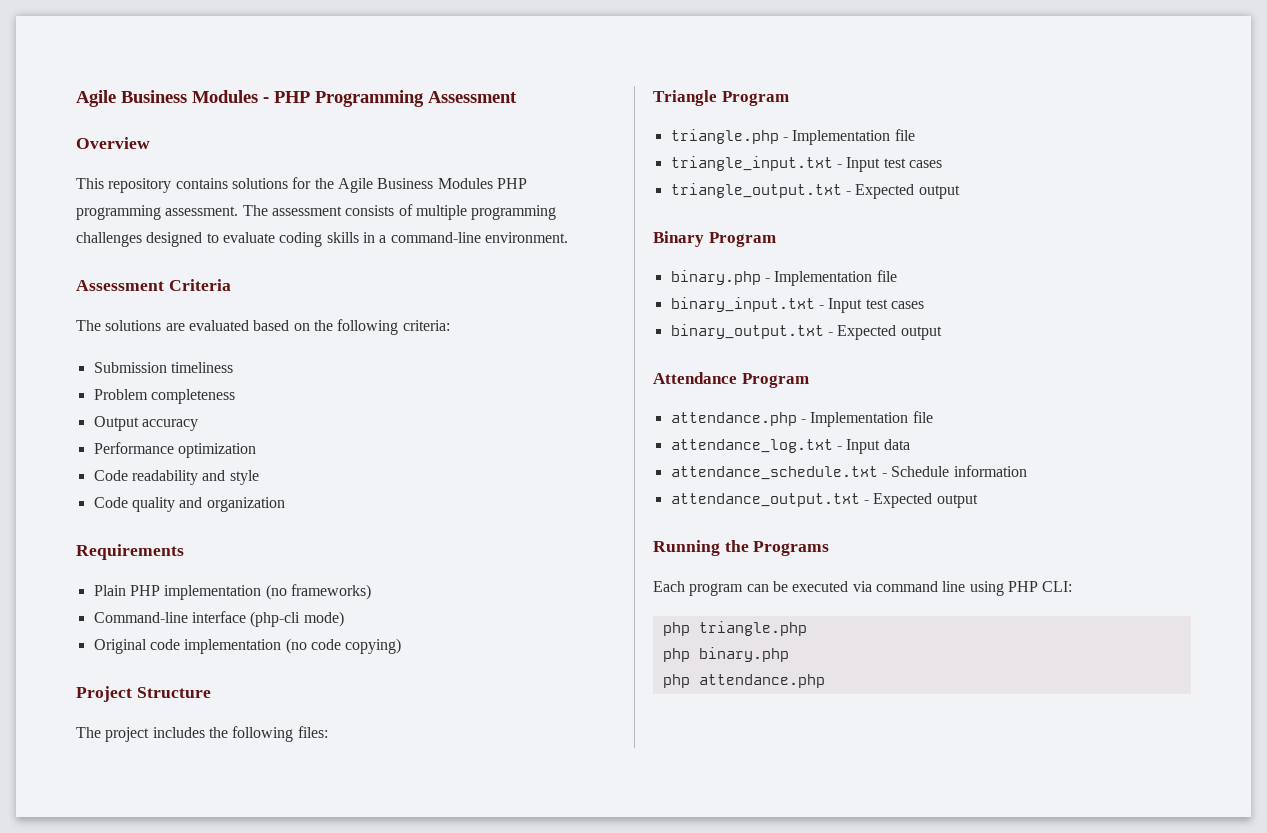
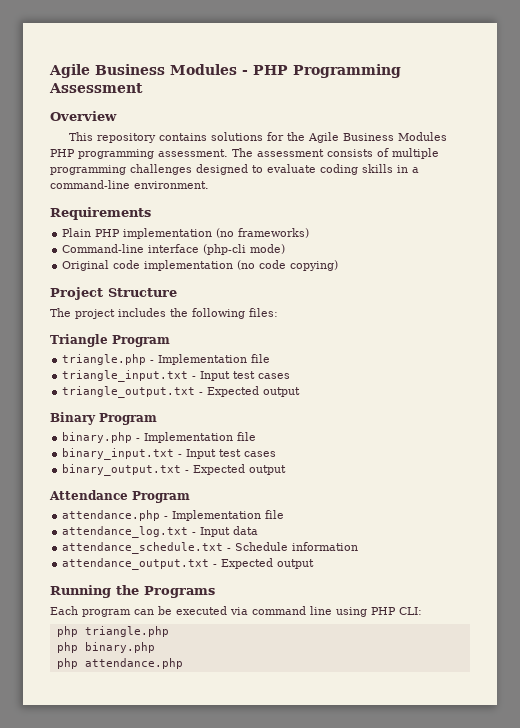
- Assessment Criteria
- The solutions are evaluated based on the following criteria:
- Submission timeliness
- Problem completeness
- Output accuracy
- Performance optimization
- Code readability and style
- Code quality and organization

